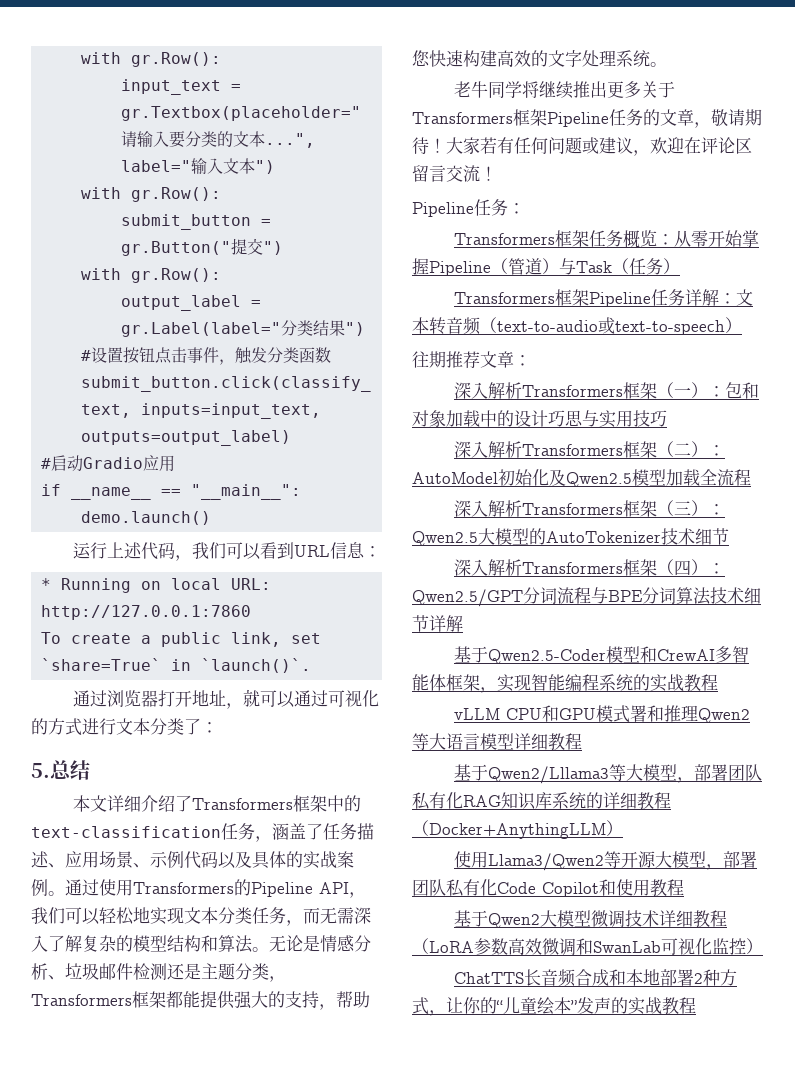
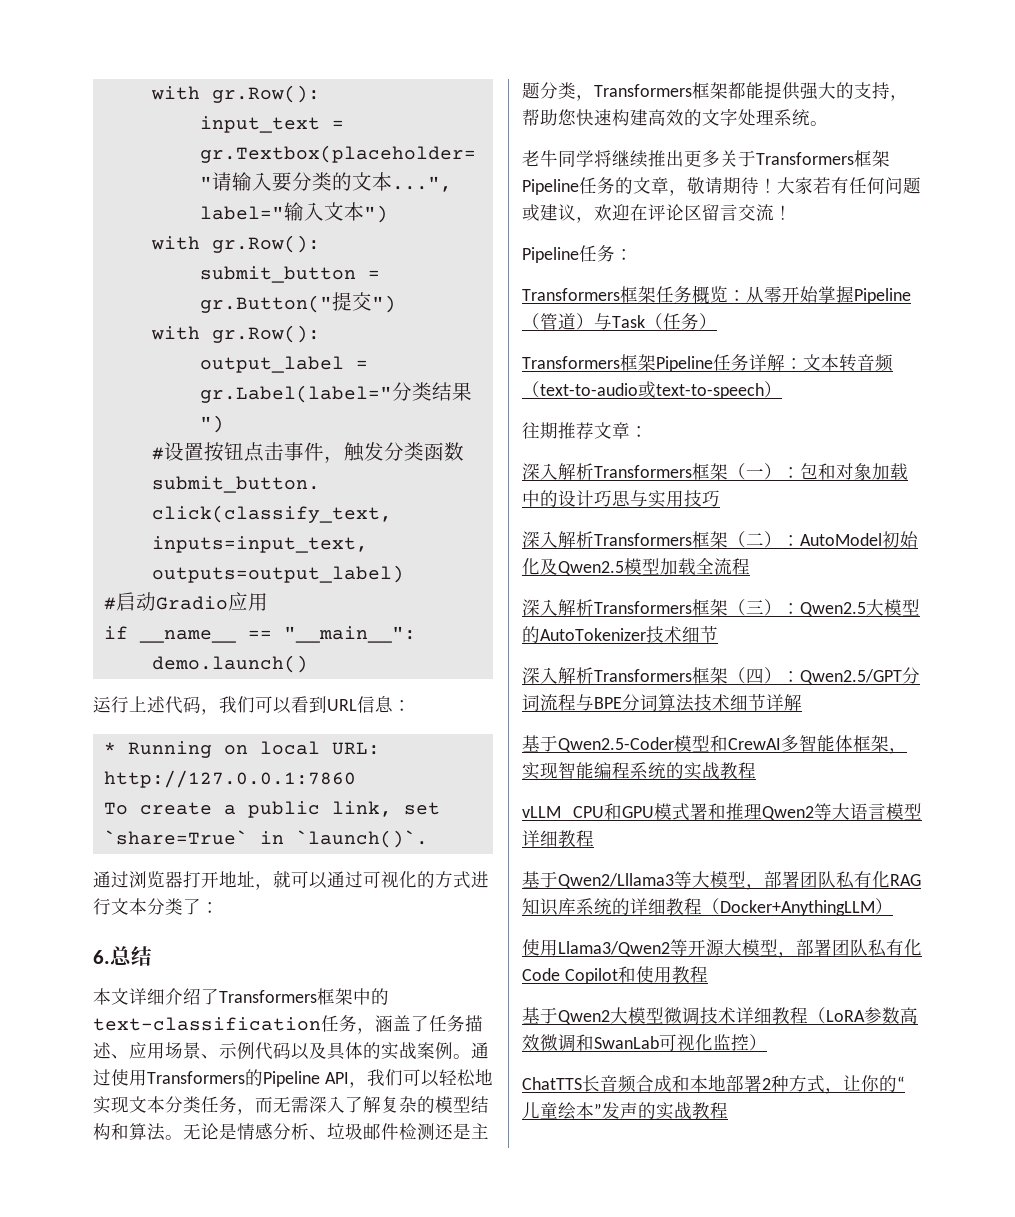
- 5.总结
+ 6.总结

